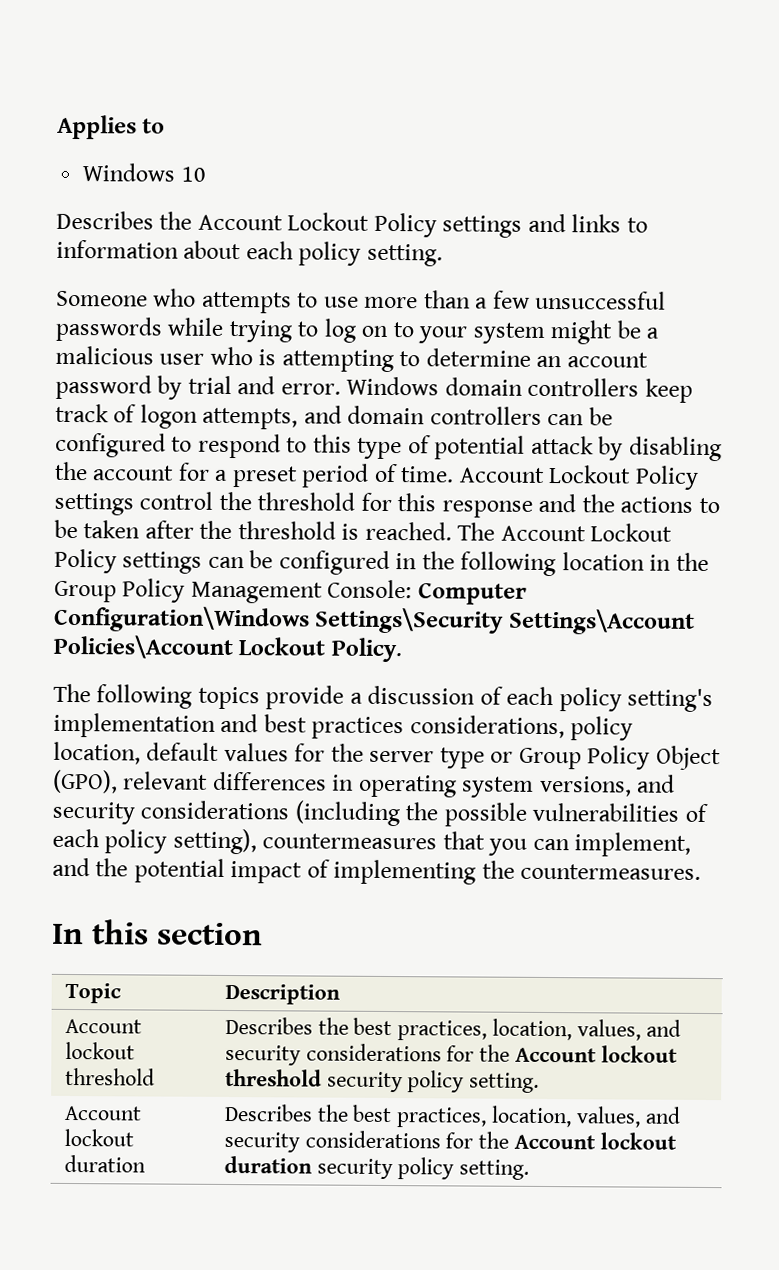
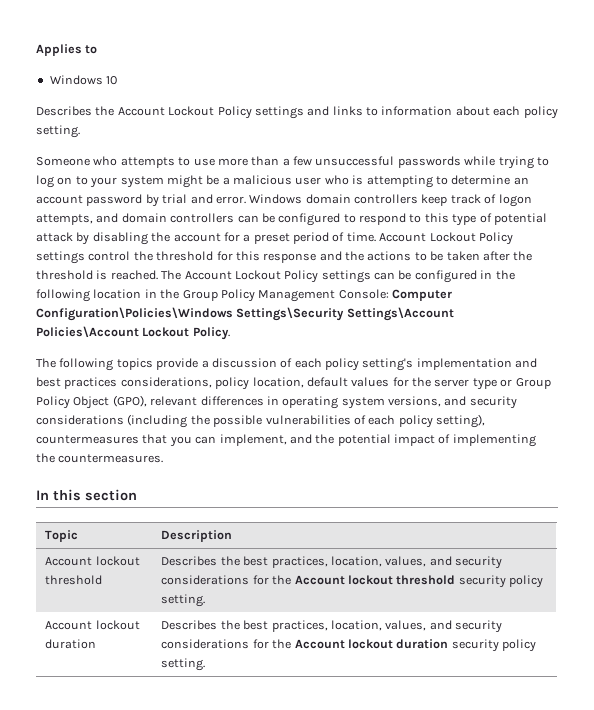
- The Account Lockout Policy settings can be configured in the following location in the Group Policy Management Console: Computer Configuration\Windows Settings\Security Settings\Account Policies\Account Lockout Policy.
+ The Account Lockout Policy settings can be configured in the following location in the Group Policy Management Console: Computer Configuration\Policies\Windows Settings\Security Settings\Account Policies\Account Lockout Policy.

